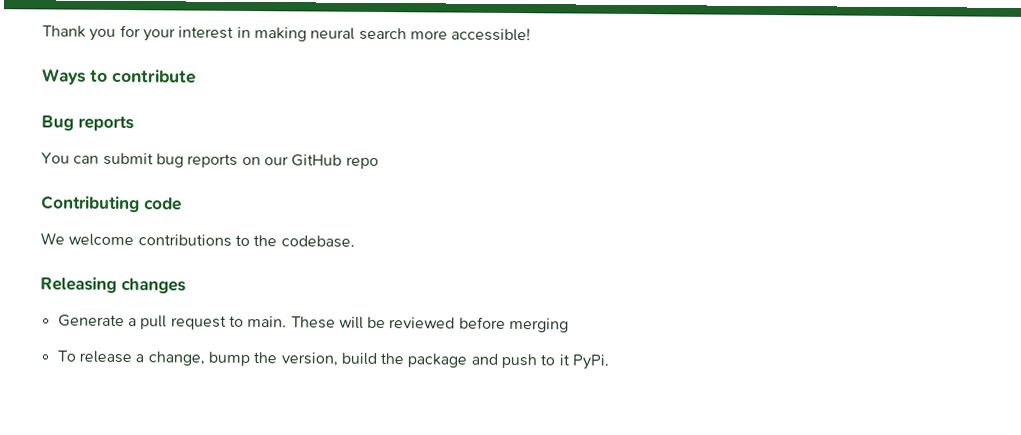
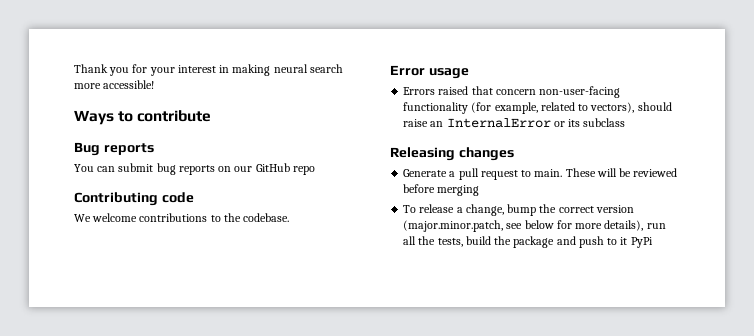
+ Error usage
+ Errors raised that concern non-user-facing functionality (for example, related to vectors), should raise an InternalError or its subclass
- To release a change, bump the version, build the package and push to it PyPi.
+ To release a change, bump the correct version (major.minor.patch, see below for more details), run all the tests, build the package and push to it PyPi

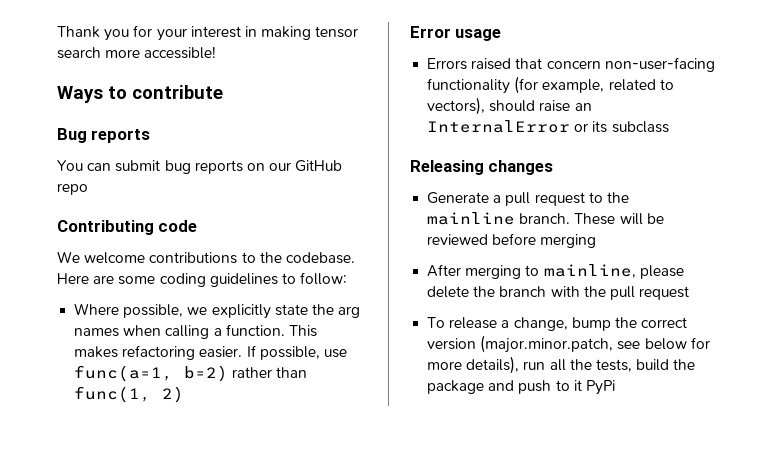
- Thank you for your interest in making neural search more accessible!
+ Thank you for your interest in making tensor search more accessible!
+ Here are some coding guidelines to follow:
+ Where possible, we explicitly state the arg names when calling a function. This makes refactoring easier. If possible, use func(a=1, b=2) rather than func(1, 2)
- Generate a pull request to main.
+ Generate a pull request to the mainline branch.
+ After merging to mainline, please delete the branch with the pull request

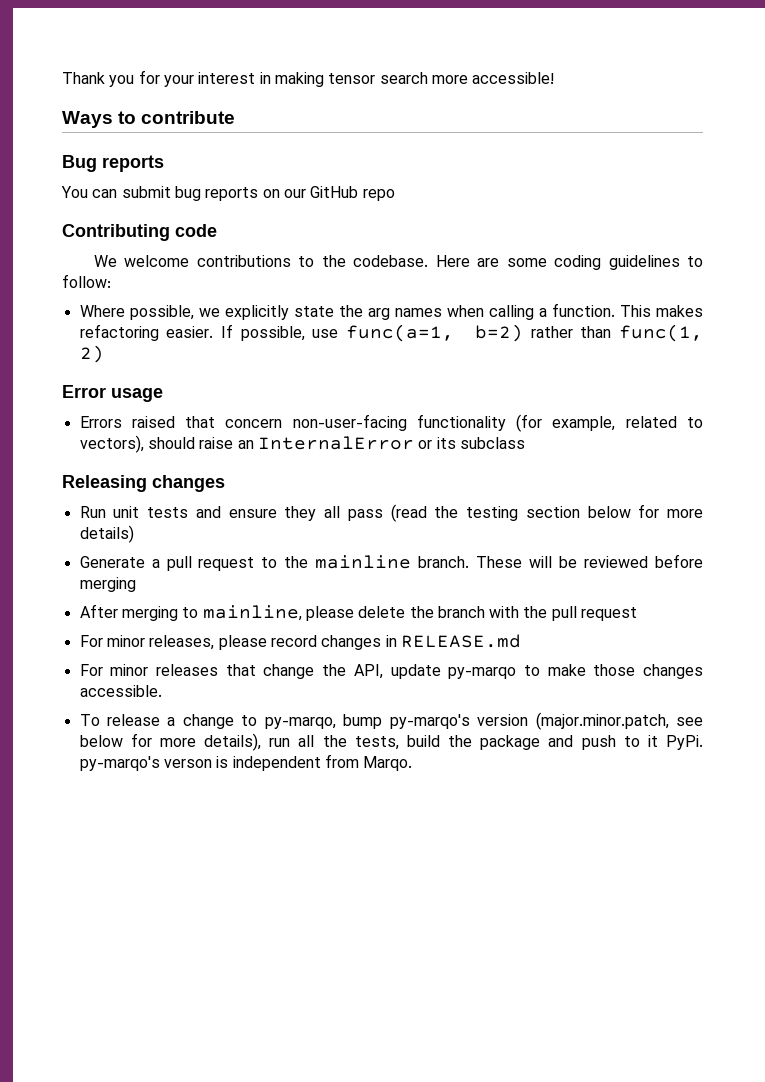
+ Run unit tests and ensure they all pass (read the testing section below for more details)
- To release a change, bump the correct version (major.minor.patch, see below for more details), run all the tests, build the package and push to it PyPi
+ For minor releases, please record changes in RELEASE.md
+ For minor releases that change the API, update py-marqo to make those changes accessible.
+ To release a change to py-marqo, bump py-marqo's version (major.minor.patch, see below for more details), run all the tests, build the package and push to it PyPi. py-marqo's verson is independent from Marqo.

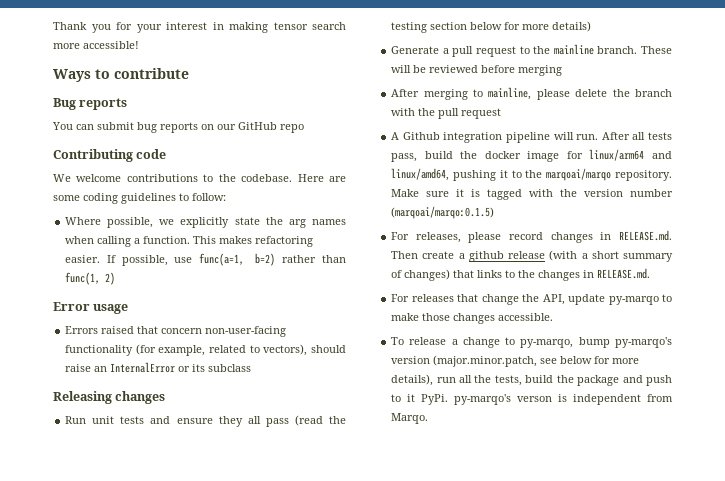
- For minor releases, please record changes in RELEASE.md
- For minor releases that change the API, update py-marqo to make those changes accessible.
+ A Github integration pipeline will run. After all tests pass, build the docker image for linux/arm64 and linux/amd64, pushing it to the marqoai/marqo repository. Make sure it is tagged with the version number (marqoai/marqo:0.1.5)
+ For releases, please record changes in RELEASE.md. Then create a github release (with a short summary of changes) that links to the changes in RELEASE.md.
+ For releases that change the API, update py-marqo to make those changes accessible.

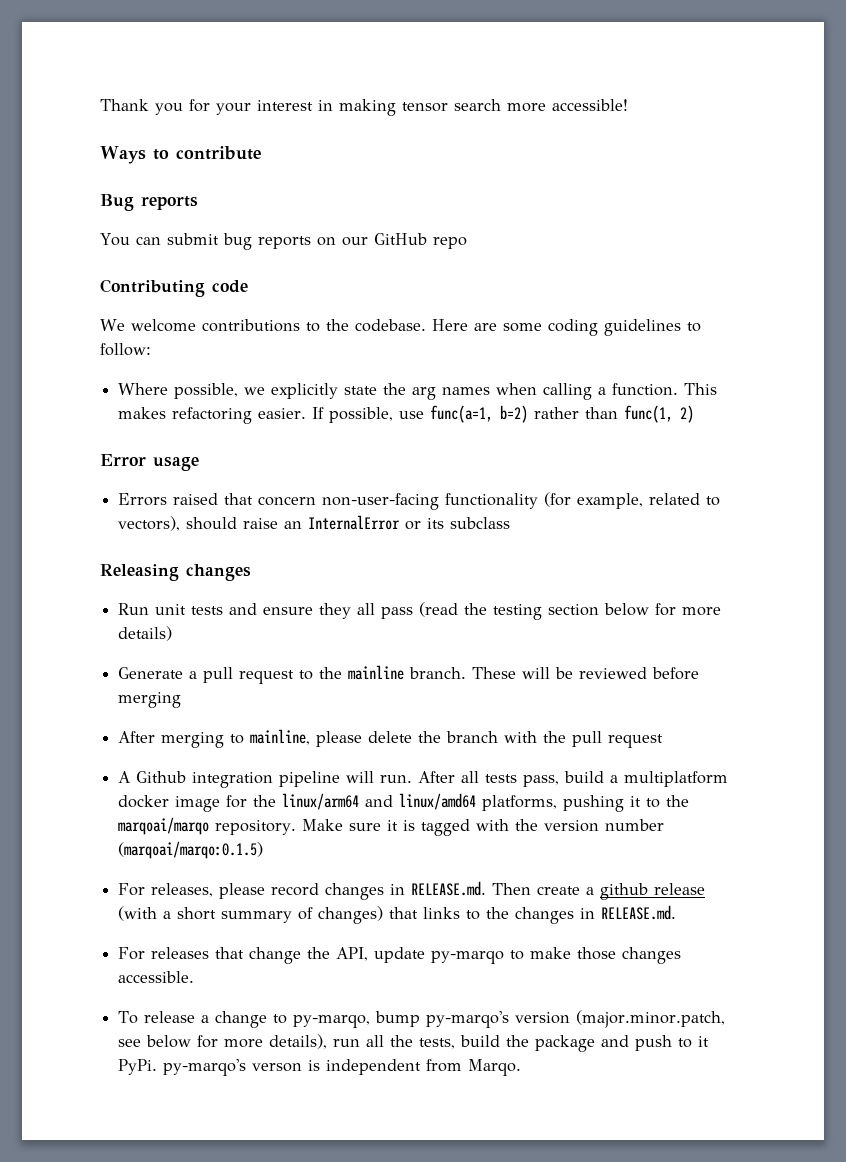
- After all tests pass, build the docker image for linux/arm64 and linux/amd64, pushing it to the marqoai/marqo repository.
+ After all tests pass, build a multiplatform docker image for the linux/arm64 and linux/amd64 platforms, pushing it to the marqoai/marqo repository.

